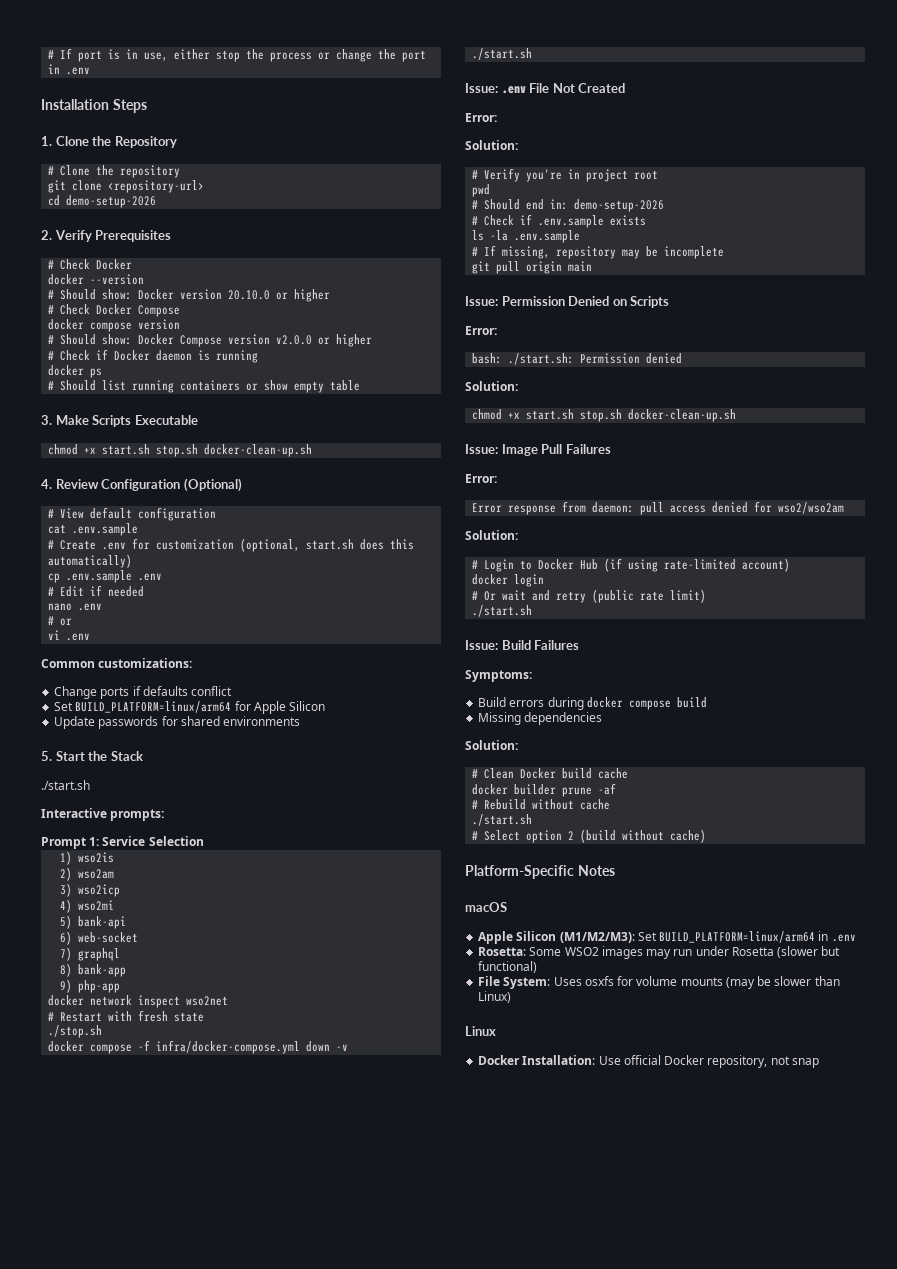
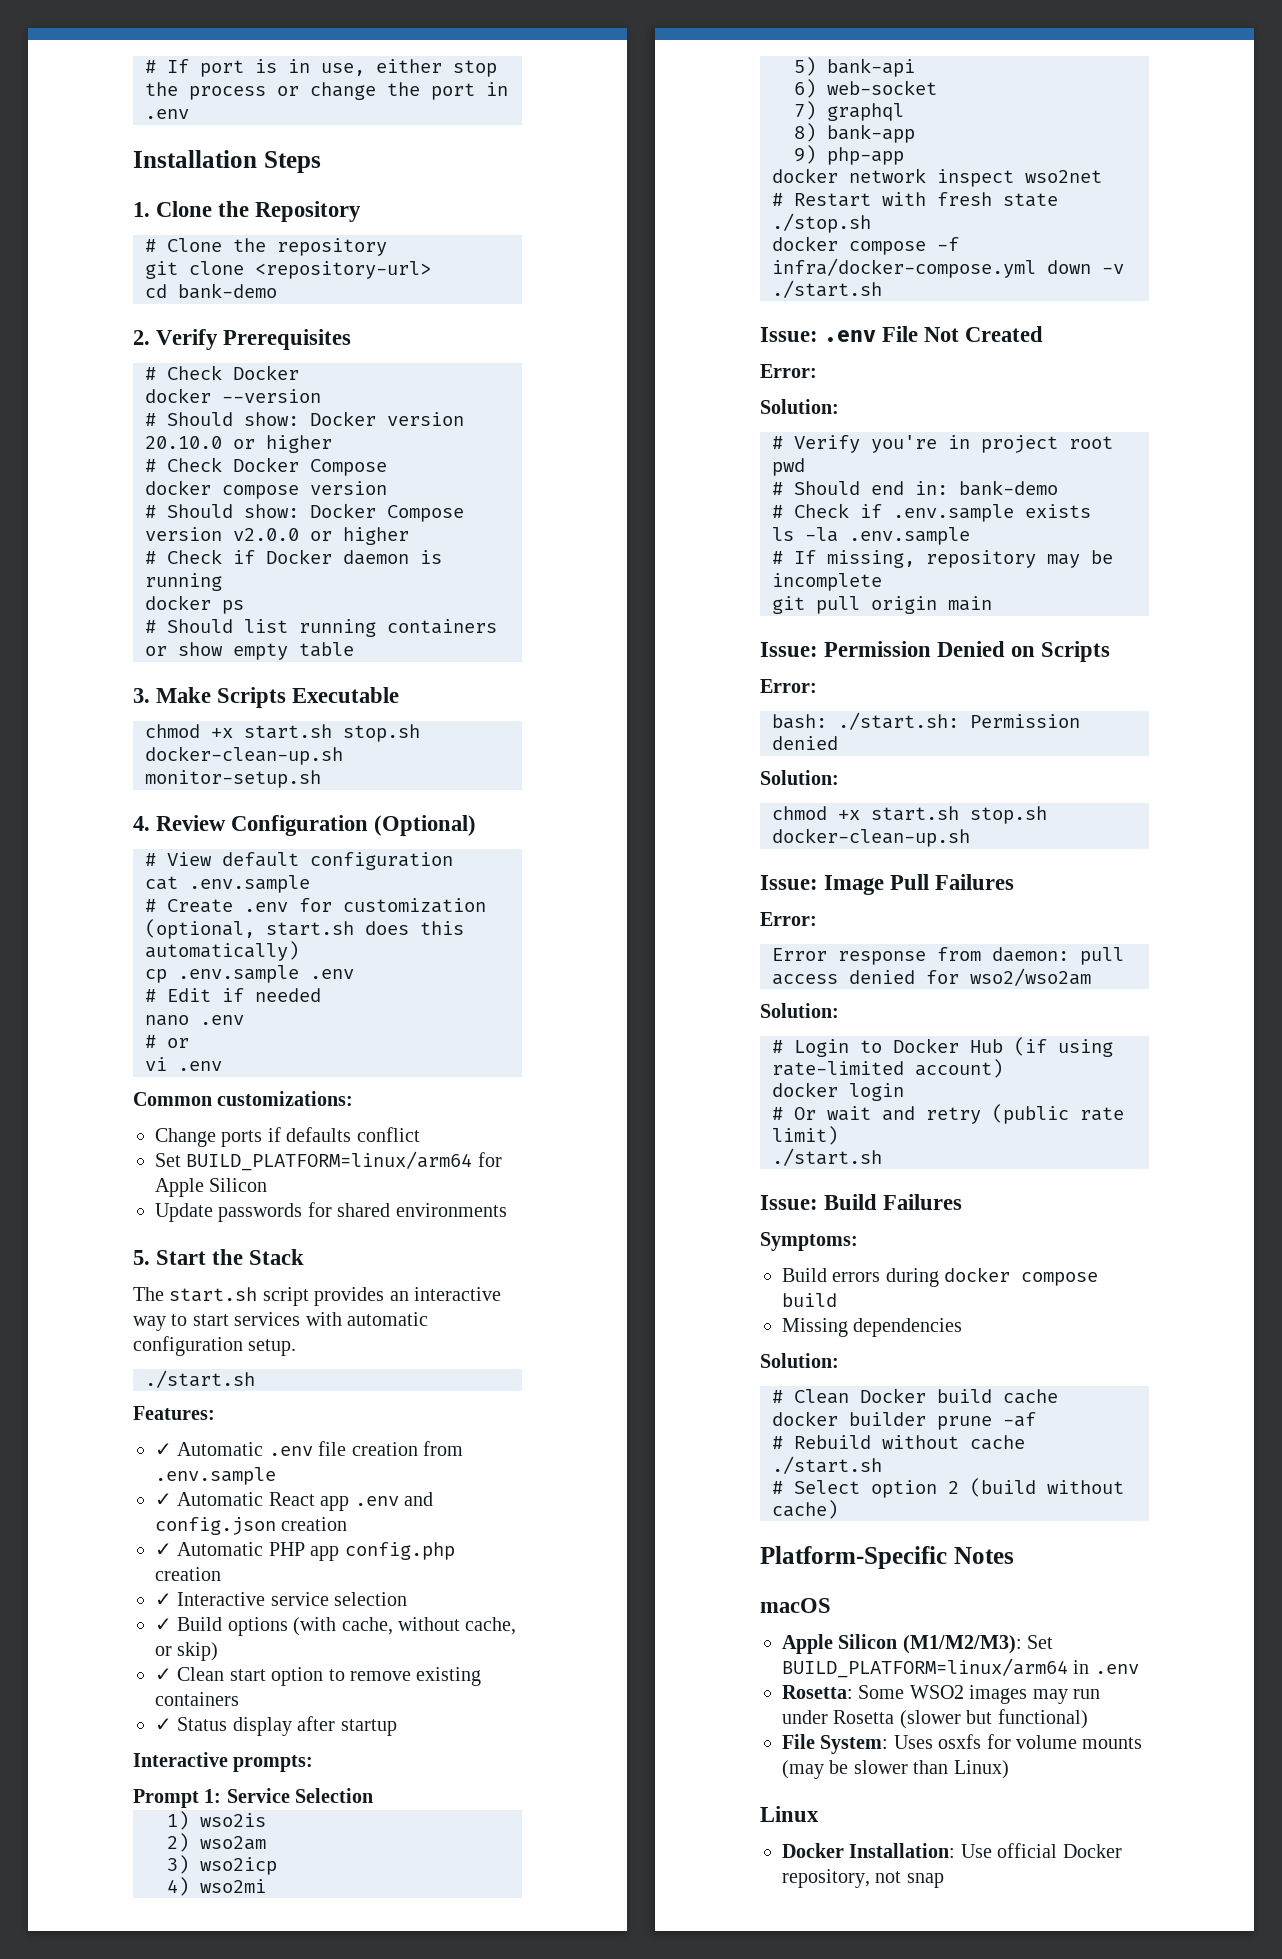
- cd demo-setup-2026
+ cd bank-demo
  3. Make Scripts Executable
- chmod +x start.sh stop.sh docker-clean-up.sh
+ chmod +x start.sh stop.sh docker-clean-up.sh monitor-setup.sh
  5. Start the Stack
+ The start.sh script provides an interactive way to start services with automatic configuration setup.
  ./start.sh
+ Features:
+ ✓ Automatic .env file creation from .env.sample
+ ✓ Automatic React app .env and config.json creation
+ ✓ Automatic PHP app config.php creation
+ ✓ Interactive service selection
+ ✓ Build options (with cache, without cache, or skip)
+ ✓ Clean start option to remove existing containers
+ ✓ Status display after startup
- # Should end in: demo-setup-2026
+ # Should end in: bank-demo

